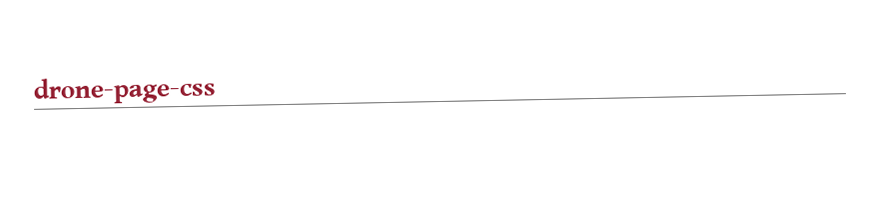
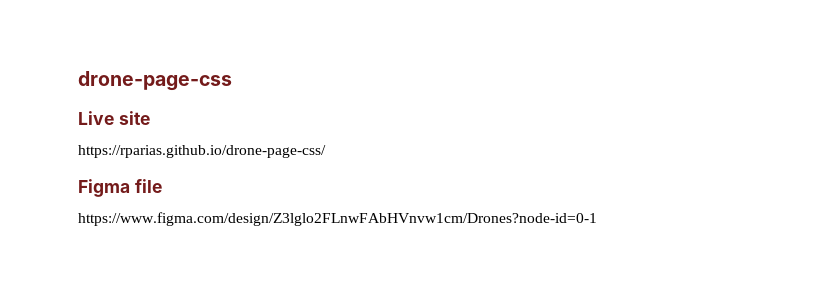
+ Live site
+ https://rparias.github.io/drone-page-css/
+ Figma file
+ https://www.figma.com/design/Z3lglo2FLnwFAbHVnvw1cm/Drones?node-id=0-1

